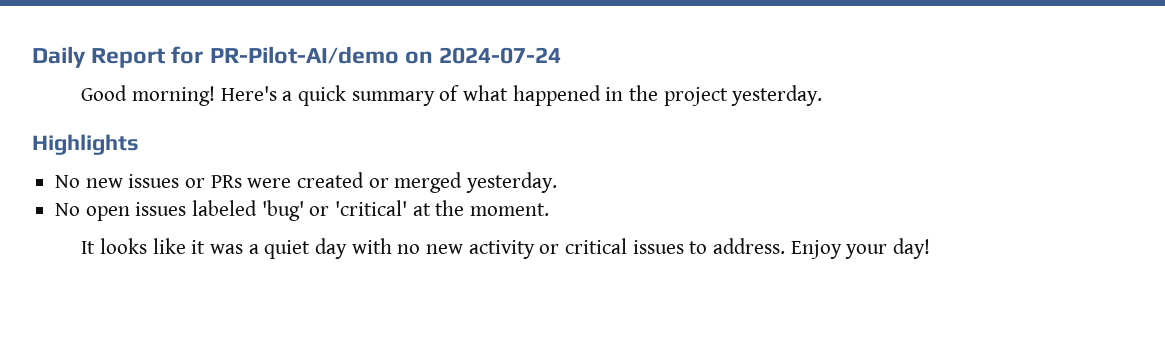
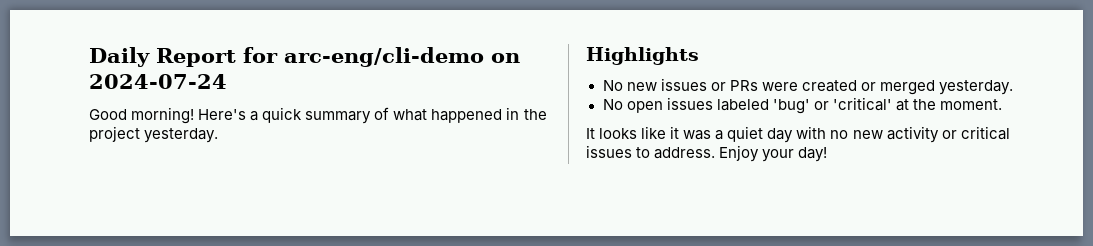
- Daily Report for PR-Pilot-AI/demo on 2024-07-24
+ Daily Report for arc-eng/cli-demo on 2024-07-24

